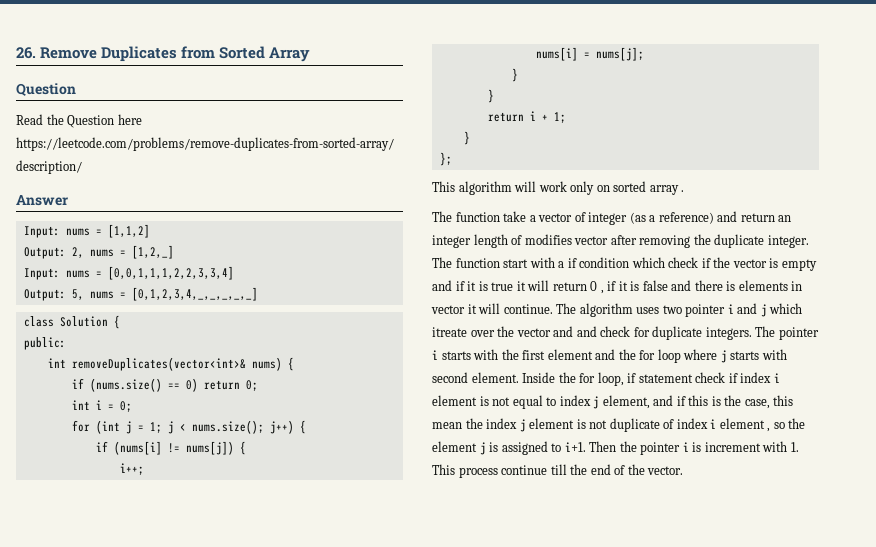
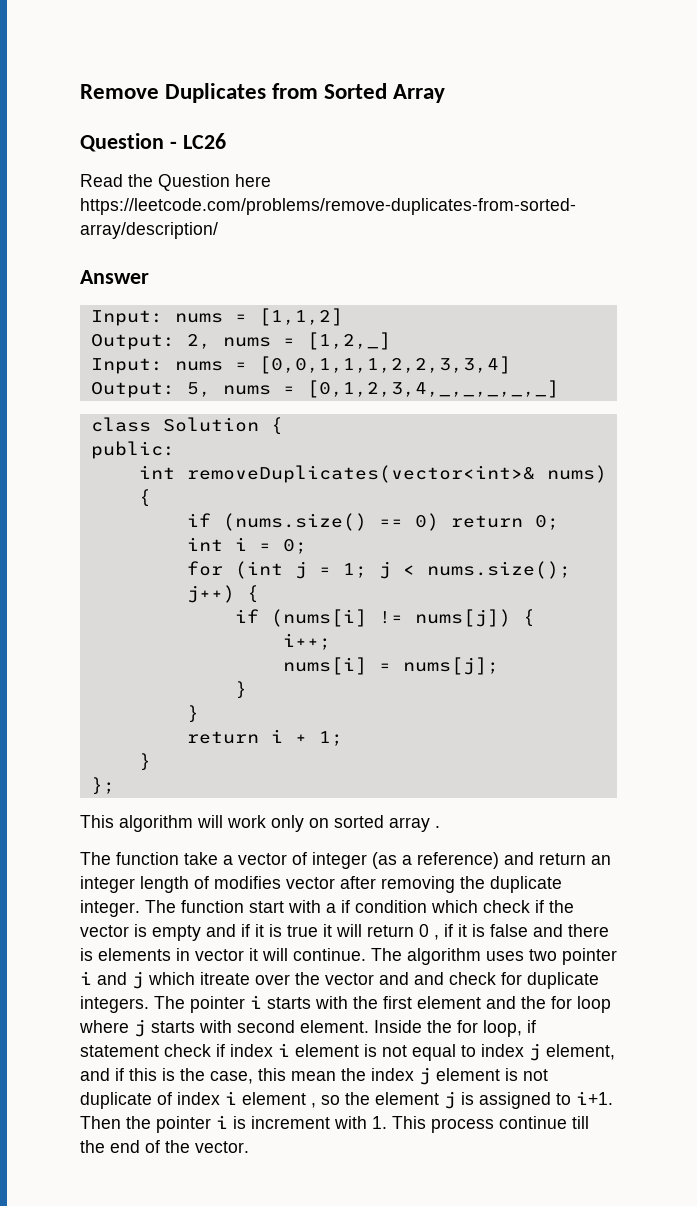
- 26. Remove Duplicates from Sorted Array
- Question
+ Remove Duplicates from Sorted Array
+ Question - LC26

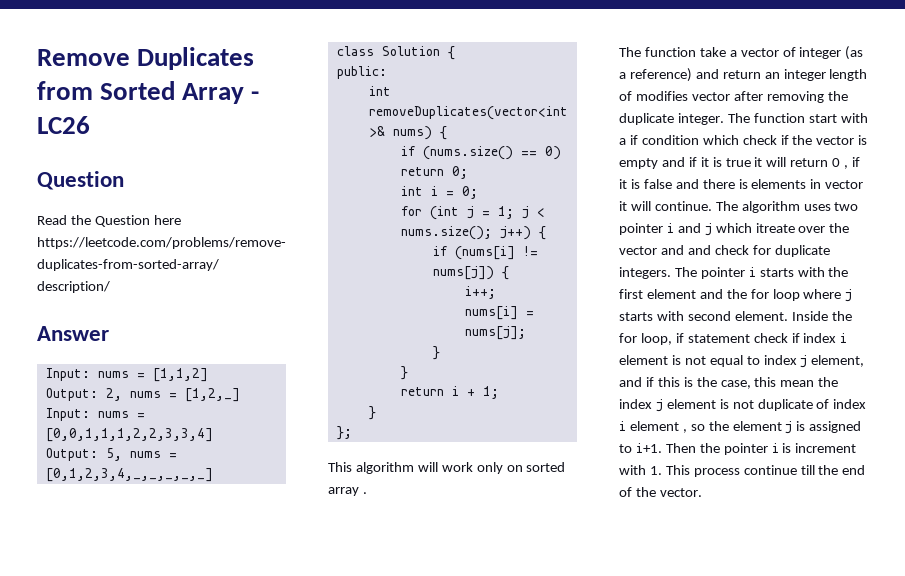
- Remove Duplicates from Sorted Array
- Question - LC26
+ Remove Duplicates from Sorted Array - LC26
+ Question

